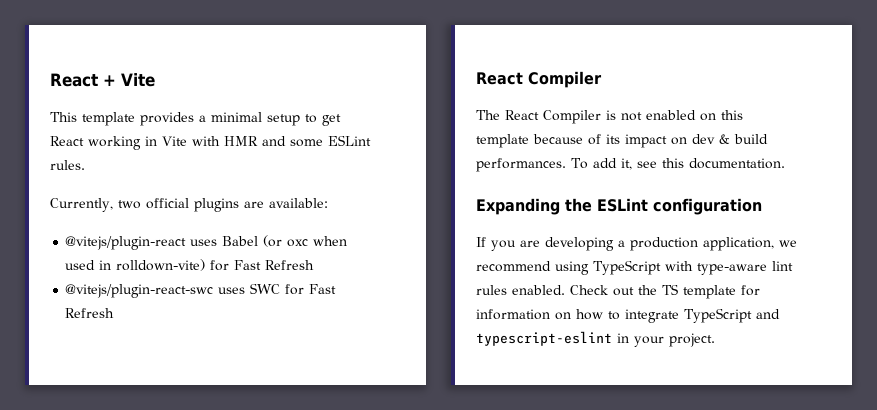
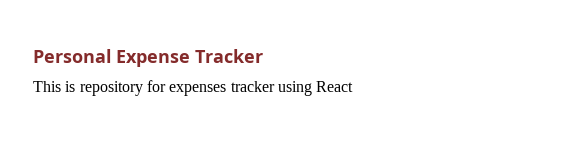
- React + Vite
- This template provides a minimal setup to get React working in Vite with HMR and some ESLint rules.
- Currently, two official plugins are available:
- @vitejs/plugin-react uses Babel (or oxc when used in rolldown-vite) for Fast Refresh
- @vitejs/plugin-react-swc uses SWC for Fast Refresh
- React Compiler
- The React Compiler is not enabled on this template because of its impact on dev & build performances. To add it, see this documentation.
- Expanding the ESLint configuration
- If you are developing a production application, we recommend using TypeScript with type-aware lint rules enabled. Check out the TS template for information on how to integrate TypeScript and typescript-eslint in your project.
+ Personal Expense Tracker
+ This is repository for expenses tracker using React

